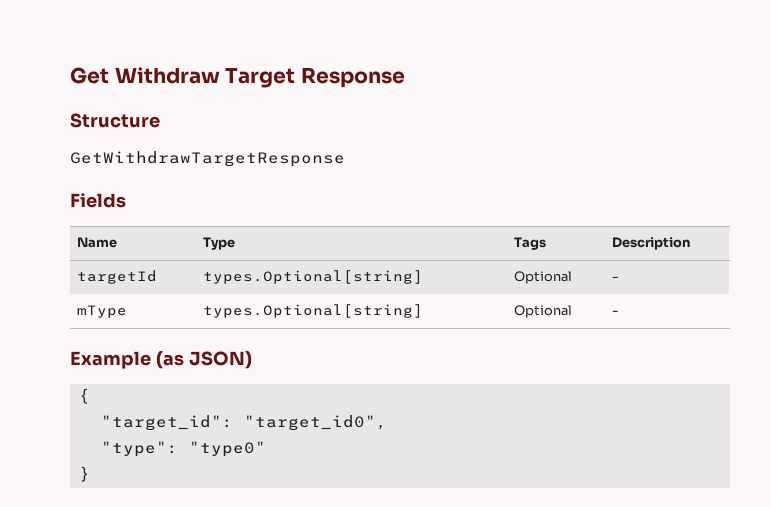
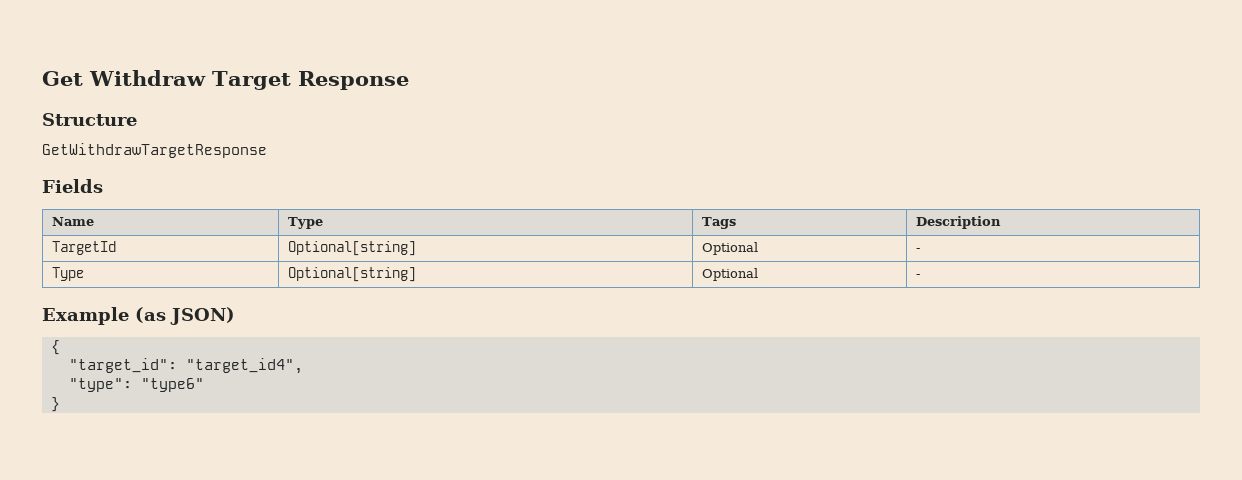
- targetId | types.Optional[string] | Optional | -
- mType | types.Optional[string] | Optional | -
+ TargetId | Optional[string] | Optional | -
+ Type | Optional[string] | Optional | -
- "target_id": "target_id0",
+ "target_id": "target_id4",
- "type": "type0"
+ "type": "type6"

